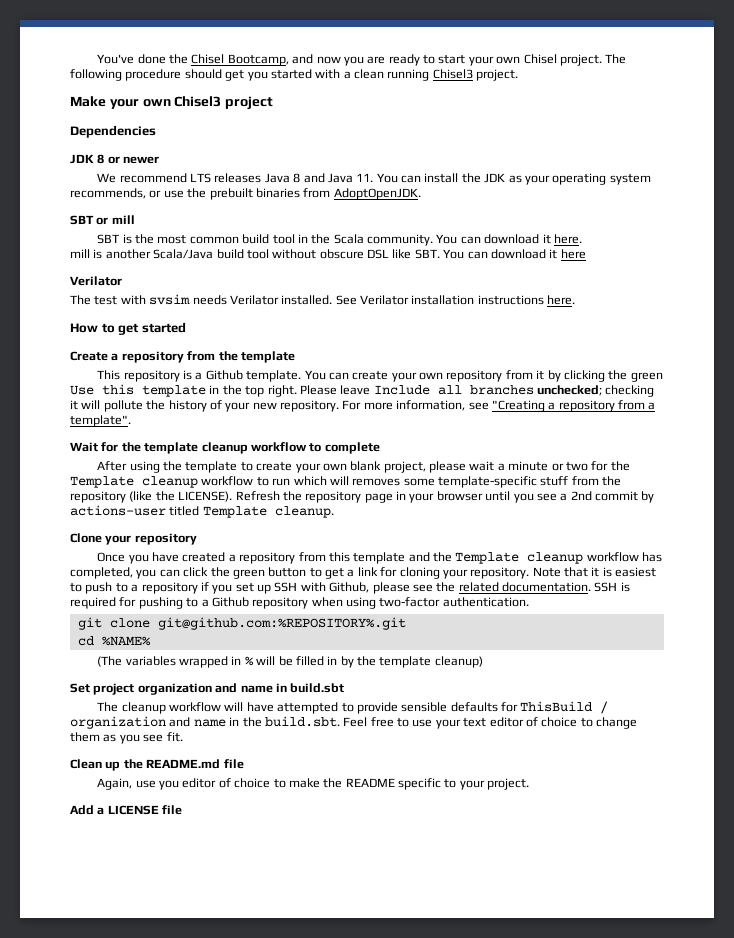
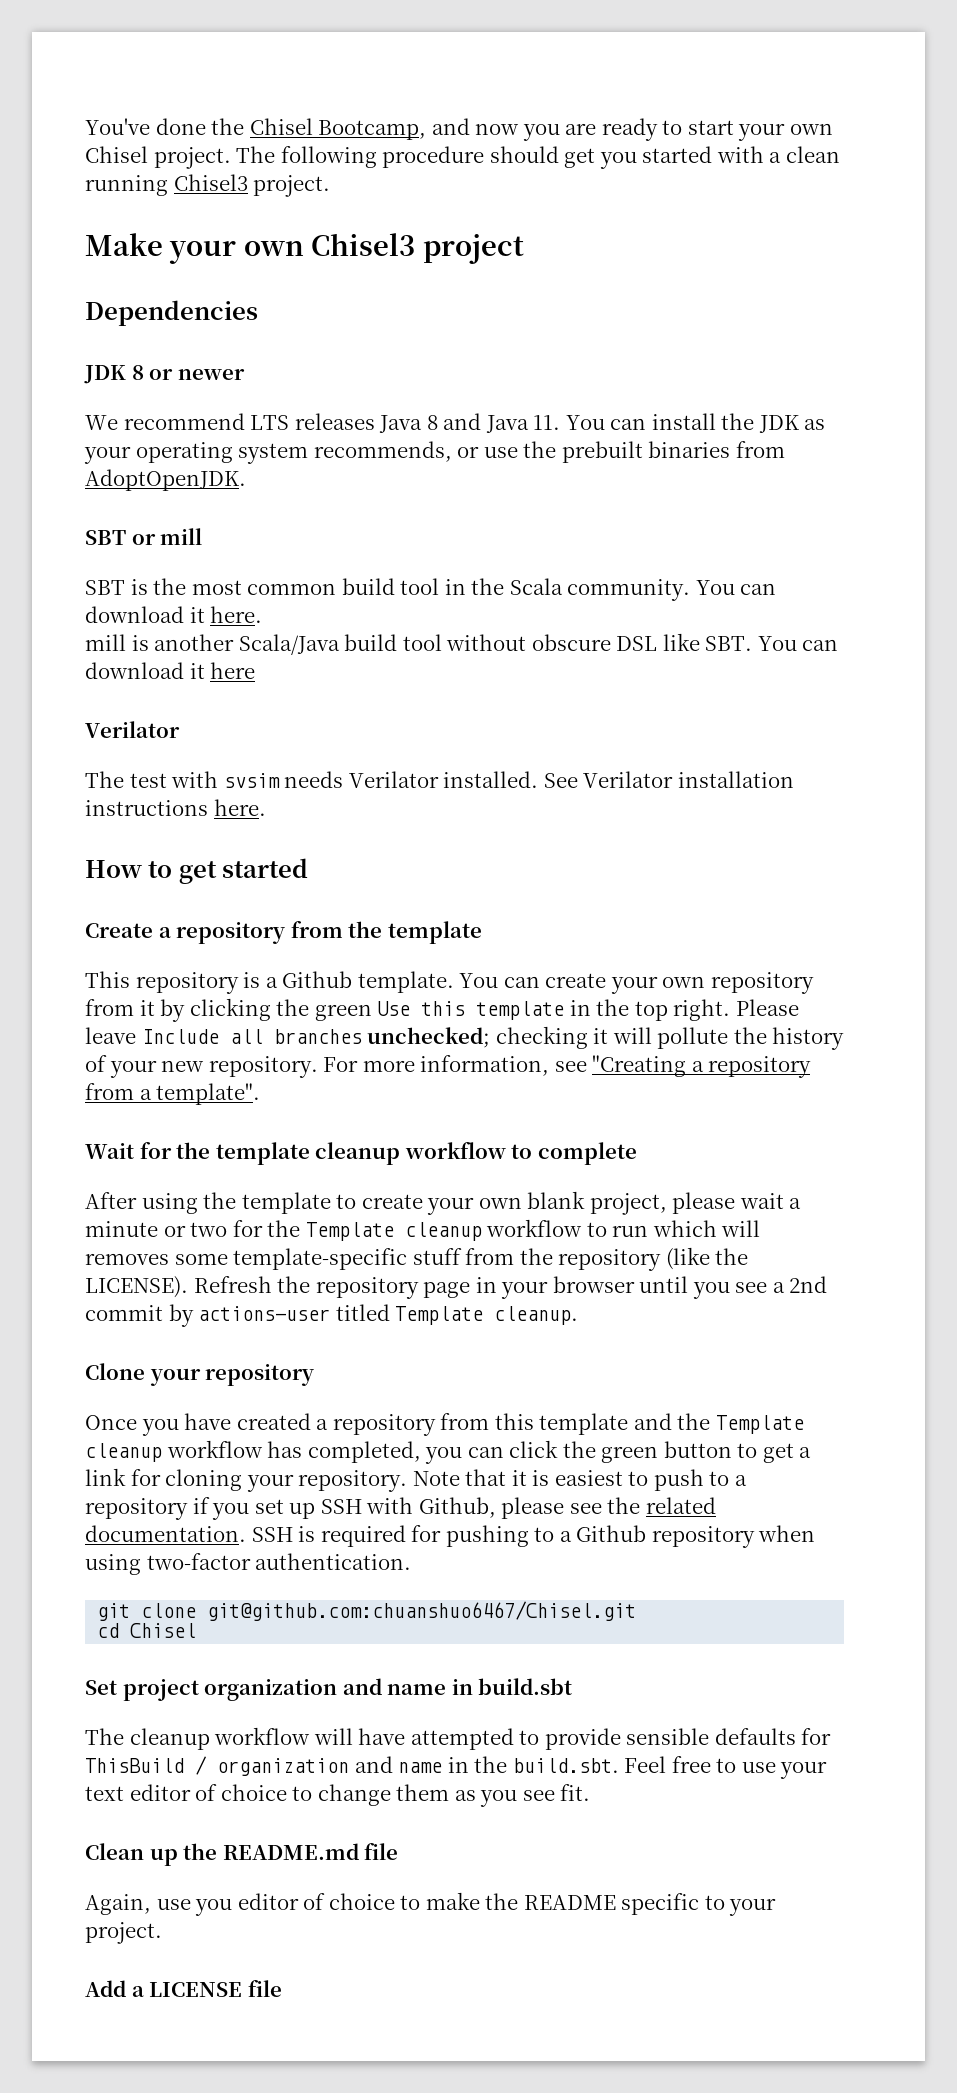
- git clone git@github.com:%REPOSITORY%.git
+ git clone git@github.com:chuanshuo6467/Chisel.git
- cd %NAME%
- (The variables wrapped in % will be filled in by the template cleanup)
+ cd Chisel

